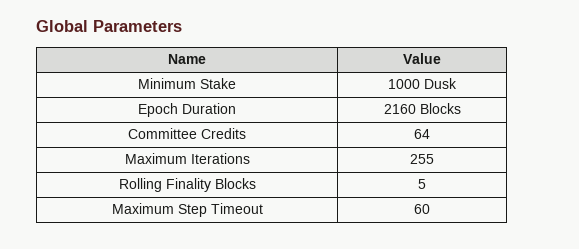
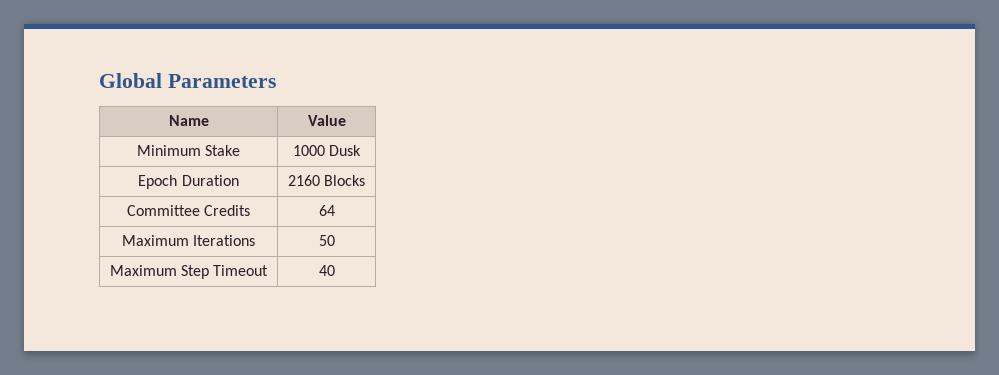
- Maximum Iterations | 255
- Rolling Finality Blocks | 5
+ Maximum Iterations | 50
- Maximum Step Timeout | 60
+ Maximum Step Timeout | 40

